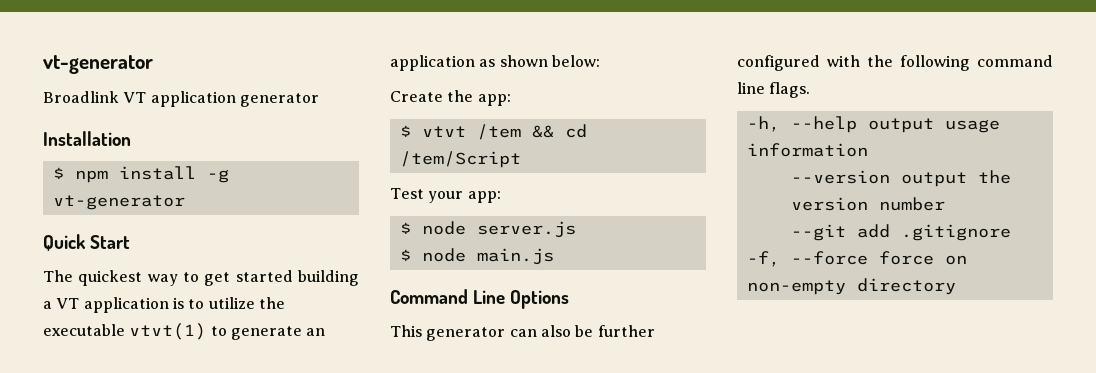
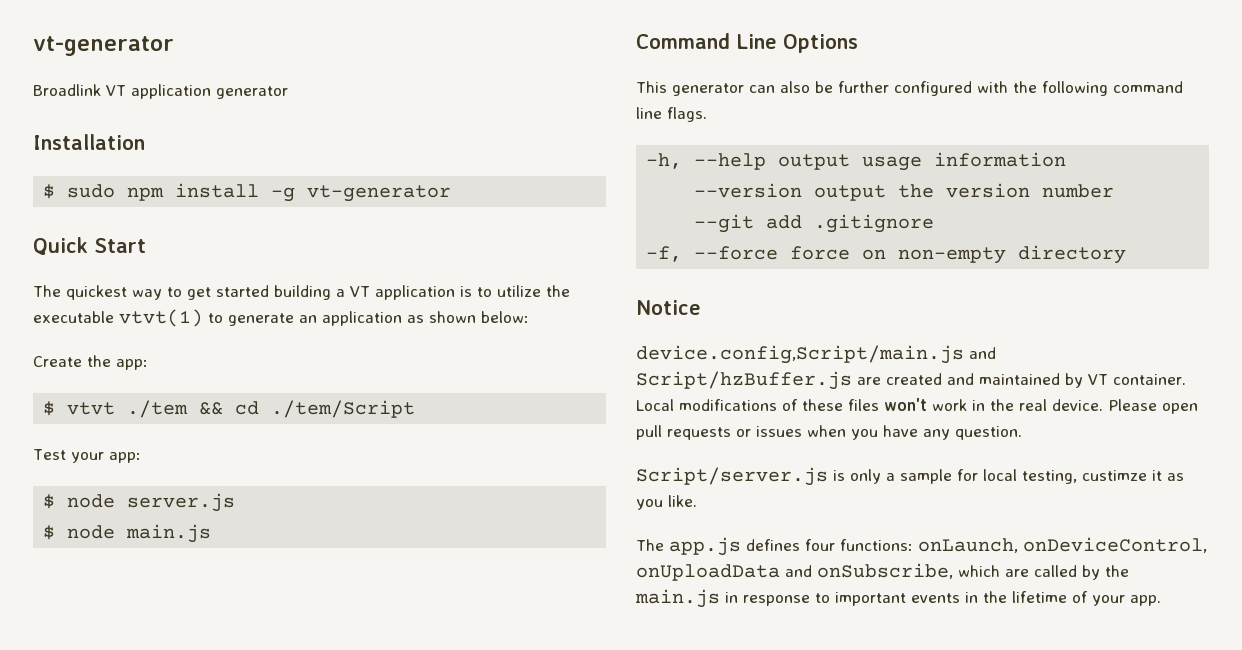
- $ npm install -g vt-generator
+ $ sudo npm install -g vt-generator
- $ vtvt /tem && cd /tem/Script
+ $ vtvt ./tem && cd ./tem/Script
+ Notice
+ device.config,Script/main.js and Script/hzBuffer.js are created and maintained by VT container. Local modifications of these files won't work in the real device. Please open pull requests or issues when you have any question.
+ Script/server.js is only a sample for local testing, custimze it as you like.
+ The app.js defines four functions: onLaunch, onDeviceControl, onUploadData and onSubscribe, which are called by the main.js in response to important events in the lifetime of your app.

